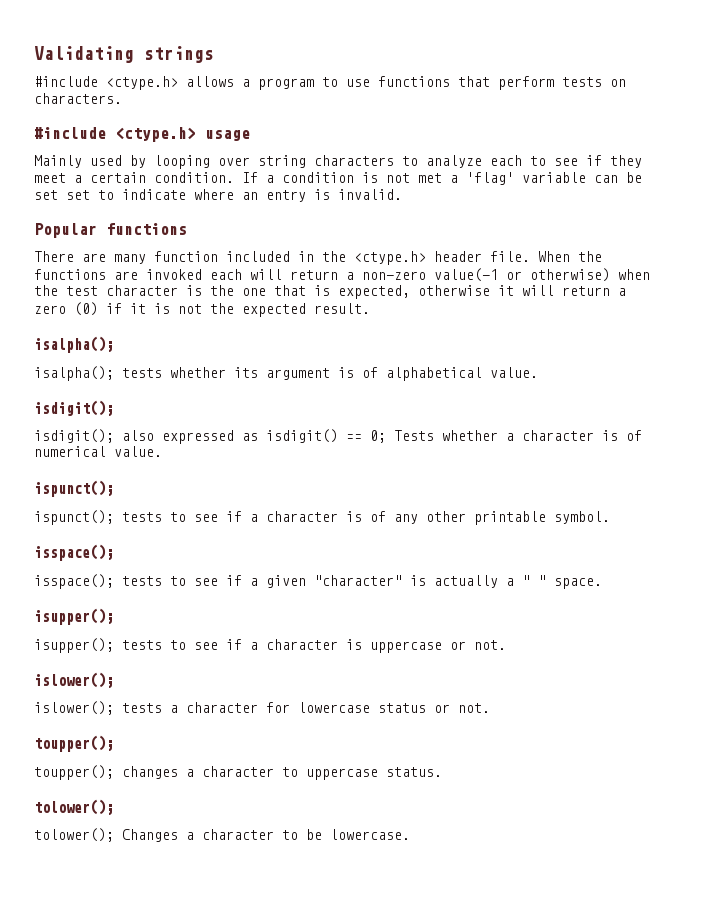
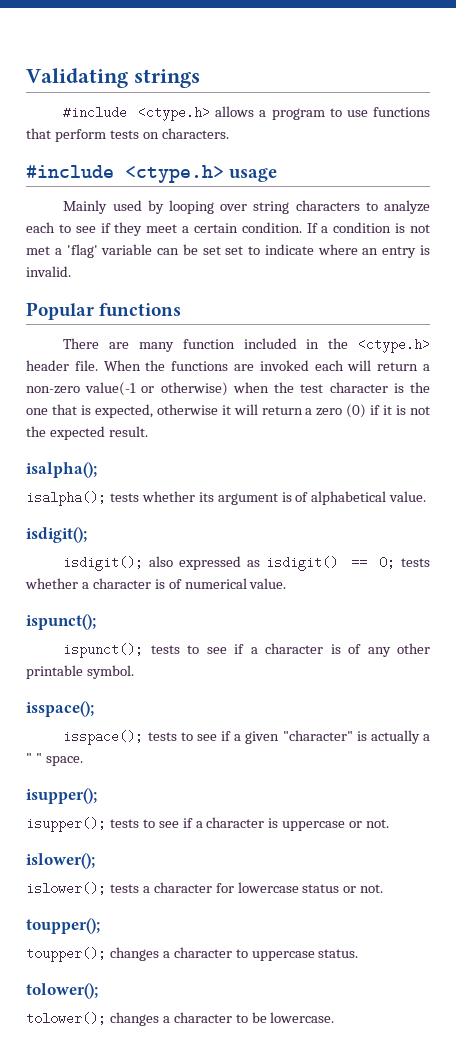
- isdigit(); also expressed as isdigit() == 0; Tests whether a character is of numerical value.
+ isdigit(); also expressed as isdigit() == 0; tests whether a character is of numerical value.
- tolower(); Changes a character to be lowercase.
+ tolower(); changes a character to be lowercase.

